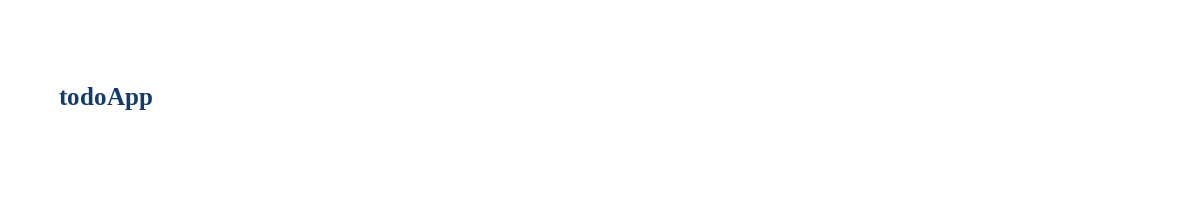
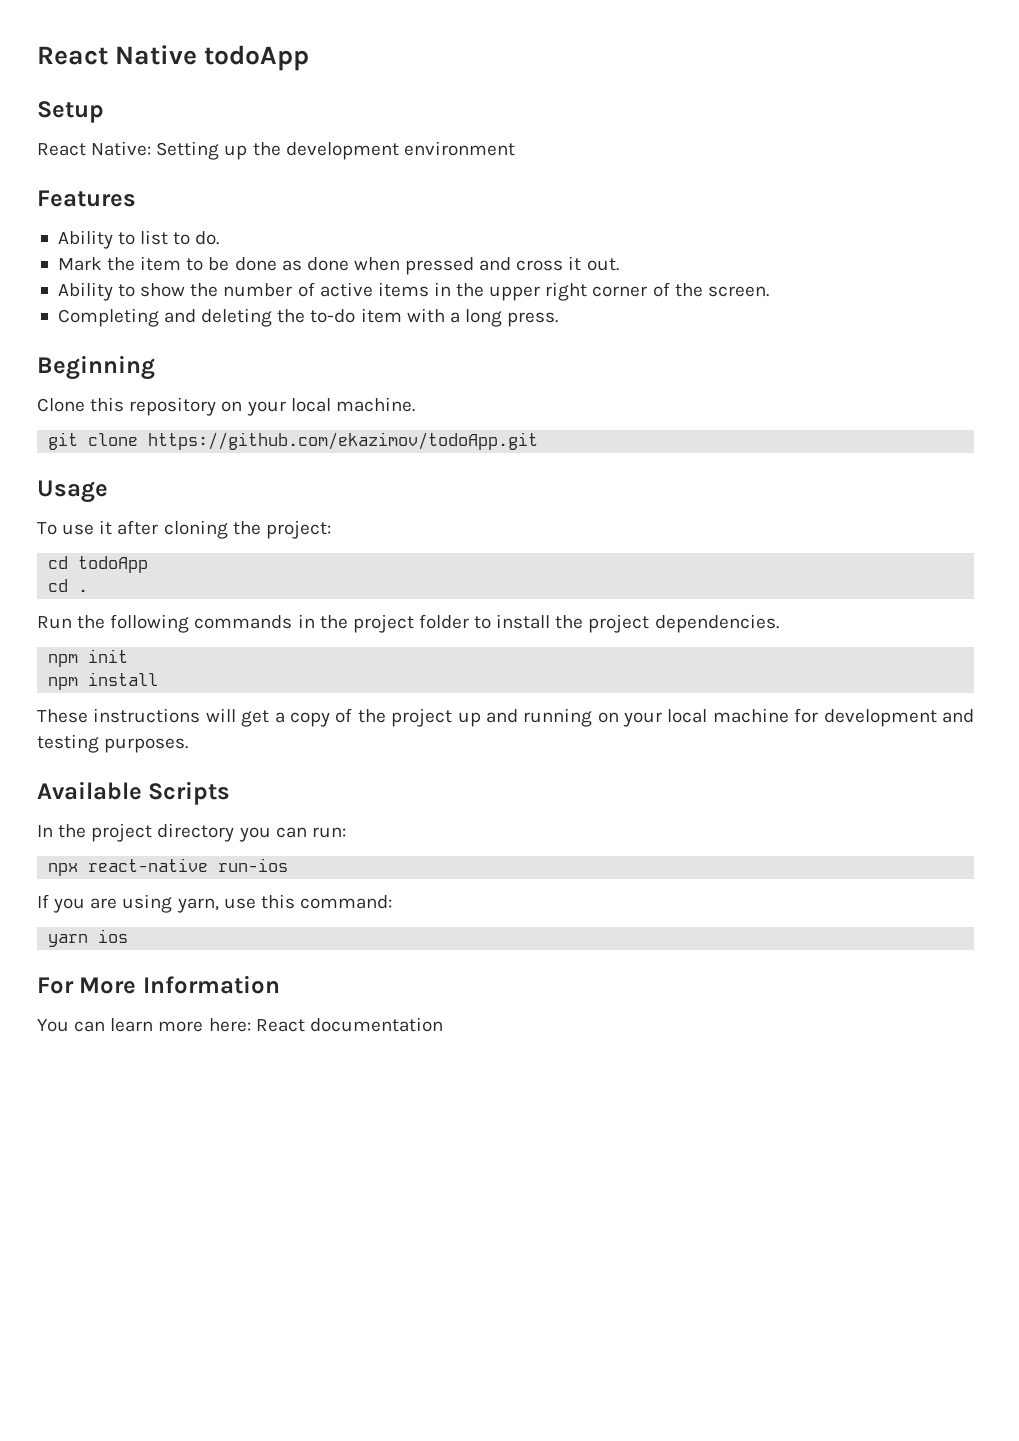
- todoApp
+ React Native todoApp
+ Setup
+ React Native: Setting up the development environment
+ Features
+ Ability to list to do.
+ Mark the item to be done as done when pressed and cross it out.
+ Ability to show the number of active items in the upper right corner of the screen.
+ Completing and deleting the to-do item with a long press.
+ Beginning
+ Clone this repository on your local machine.
+ git clone https://github.com/ekazimov/todoApp.git
+ Usage
+ To use it after cloning the project:
+ cd todoApp
+ cd .
+ Run the following commands in the project folder to install the project dependencies.
+ npm init
+ npm install
+ These instructions will get a copy of the project up and running on your local machine for development and testing purposes.
+ Available Scripts
+ In the project directory you can run:
+ npx react-native run-ios
+ If you are using yarn, use this command:
+ yarn ios
+ For More Information
+ You can learn more here: React documentation

